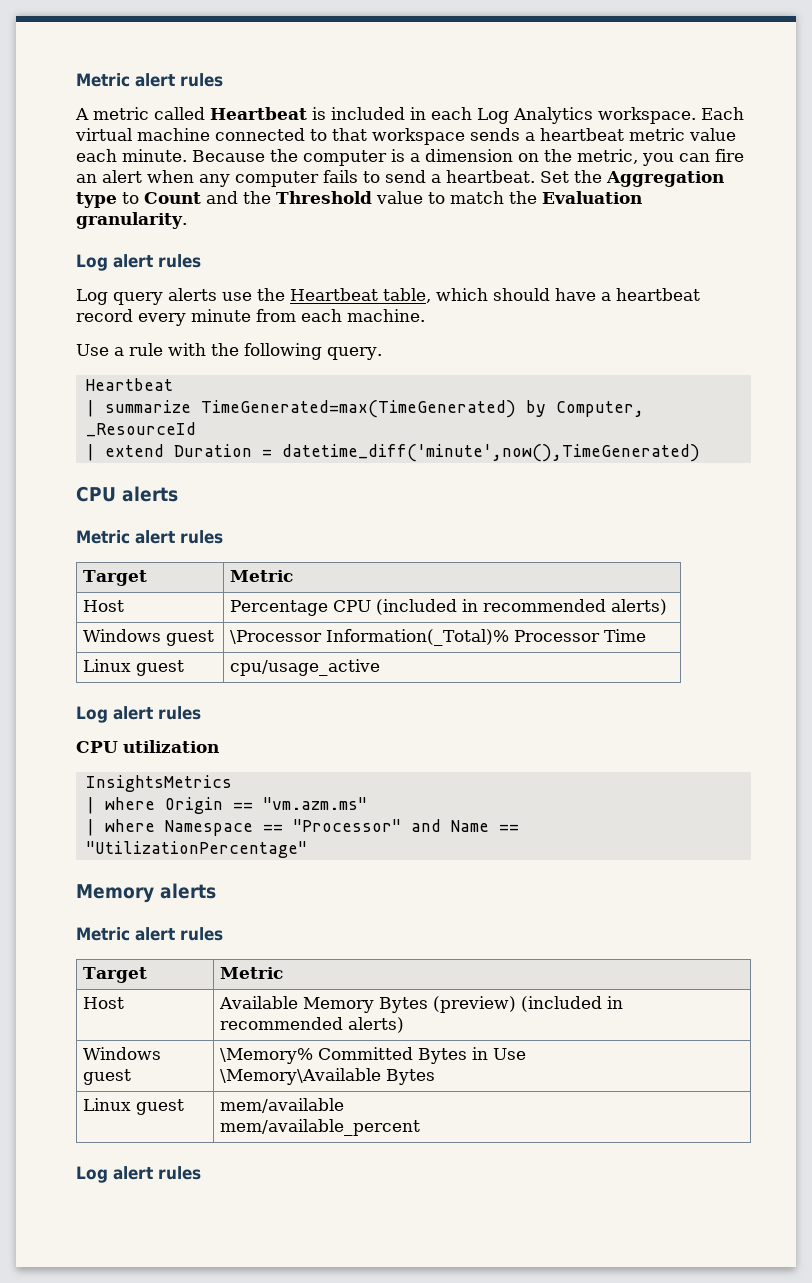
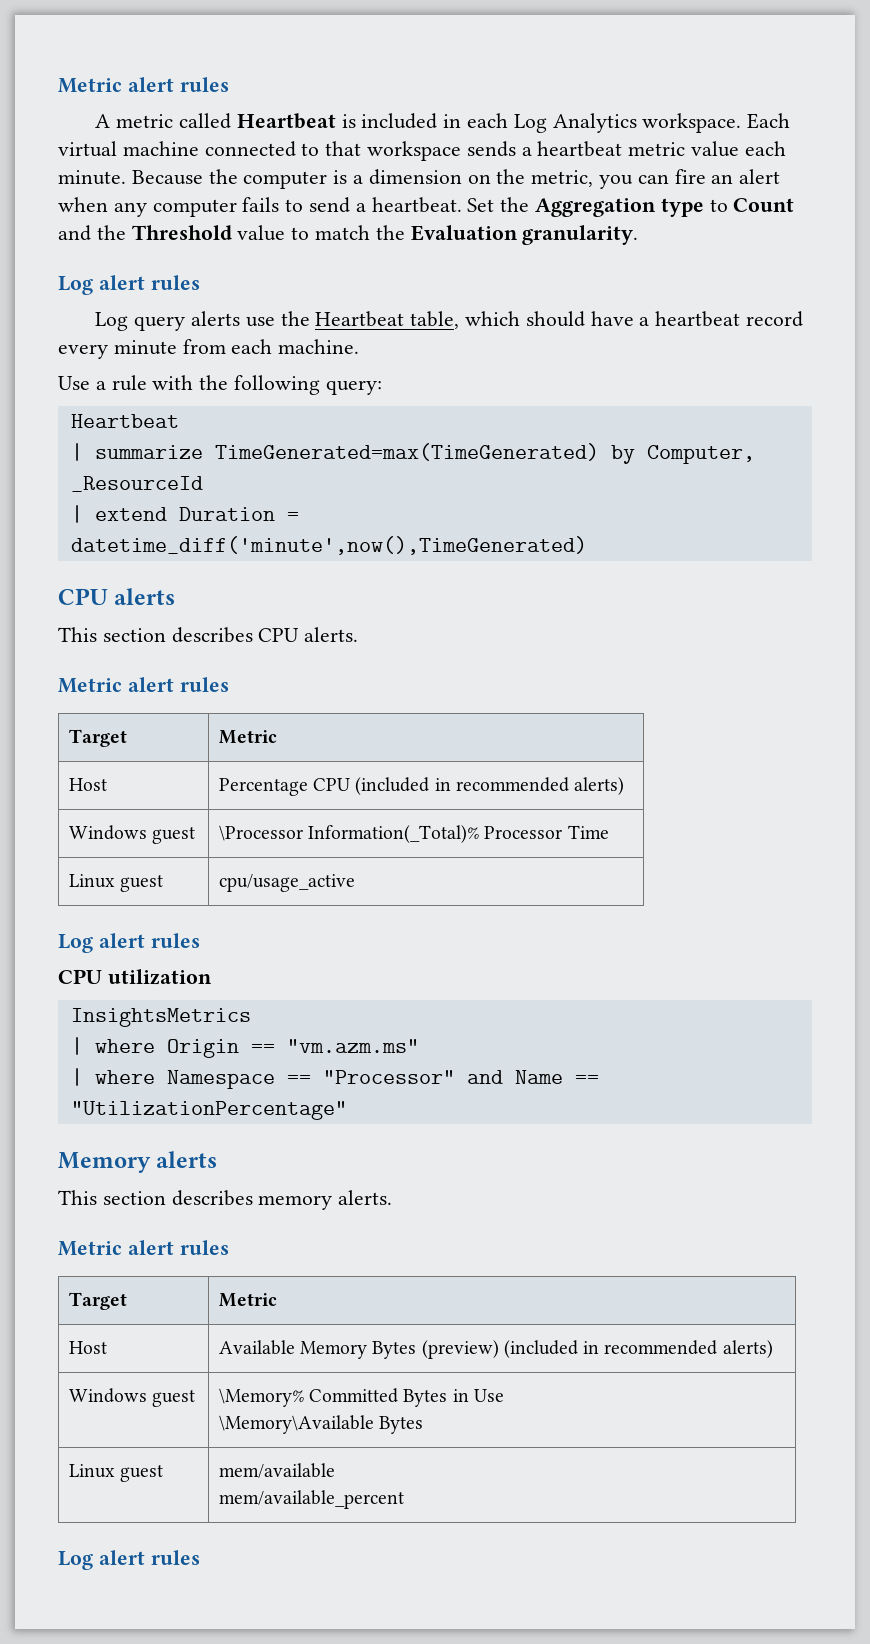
- Use a rule with the following query.
+ Use a rule with the following query:
+ This section describes CPU alerts.
+ This section describes memory alerts.

